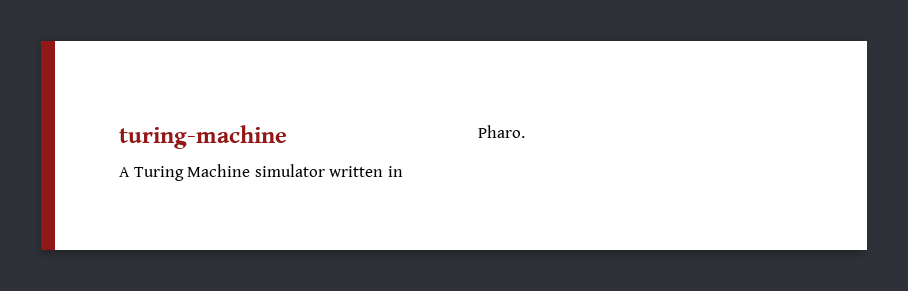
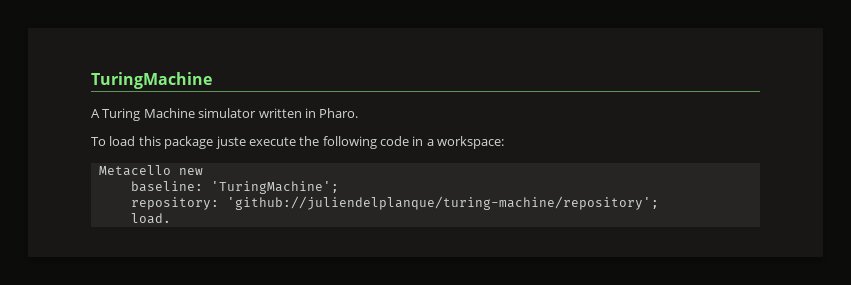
- turing-machine
+ TuringMachine
+ To load this package juste execute the following code in a workspace:
+ Metacello new
+ baseline: 'TuringMachine';
+ repository: 'github://juliendelplanque/turing-machine/repository';
+ load.

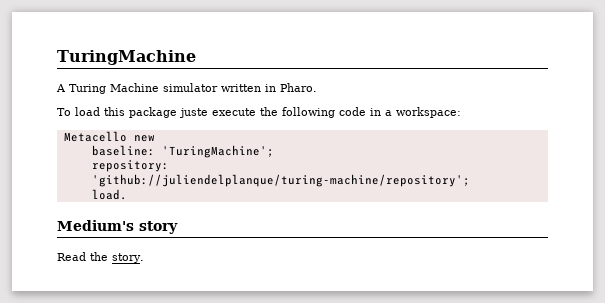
+ Medium's story
+ Read the story.

